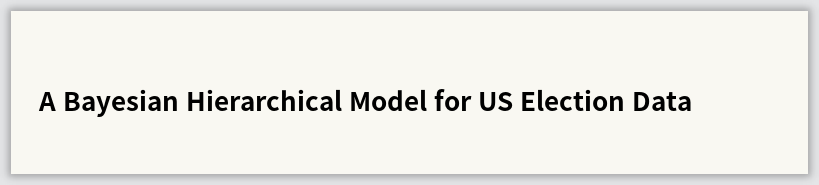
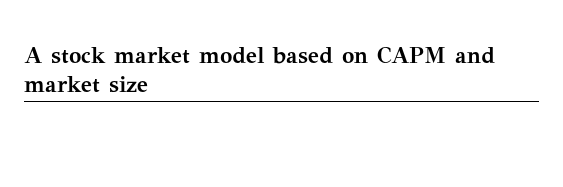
- A Bayesian Hierarchical Model for US Election Data
+ A stock market model based on CAPM and market size

